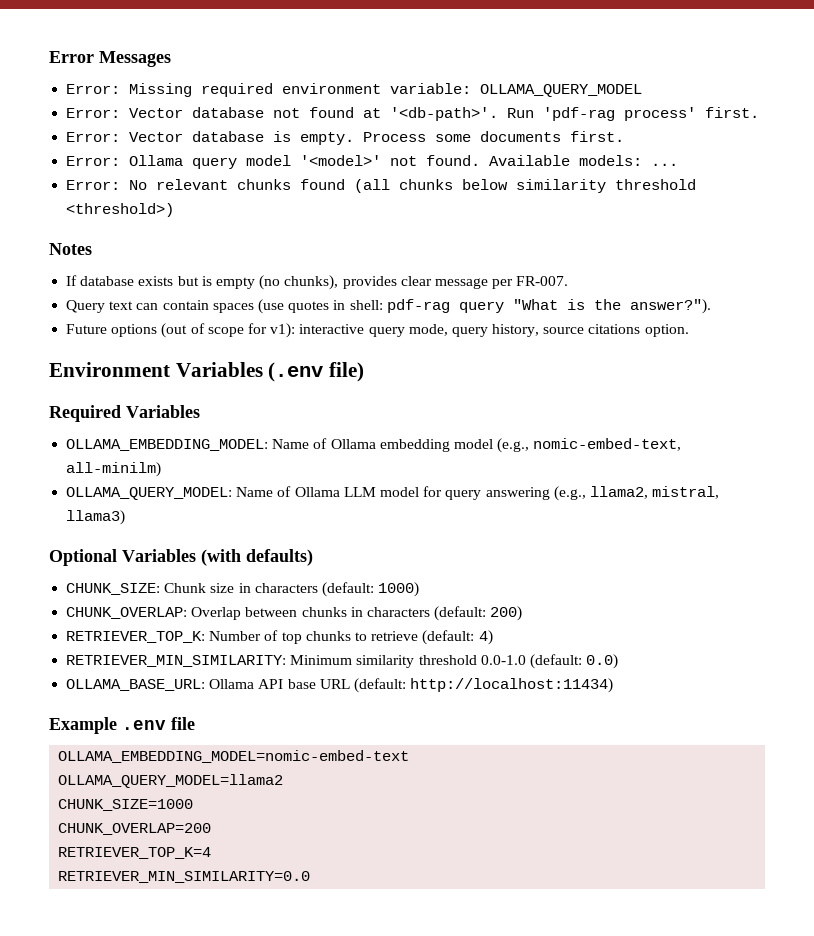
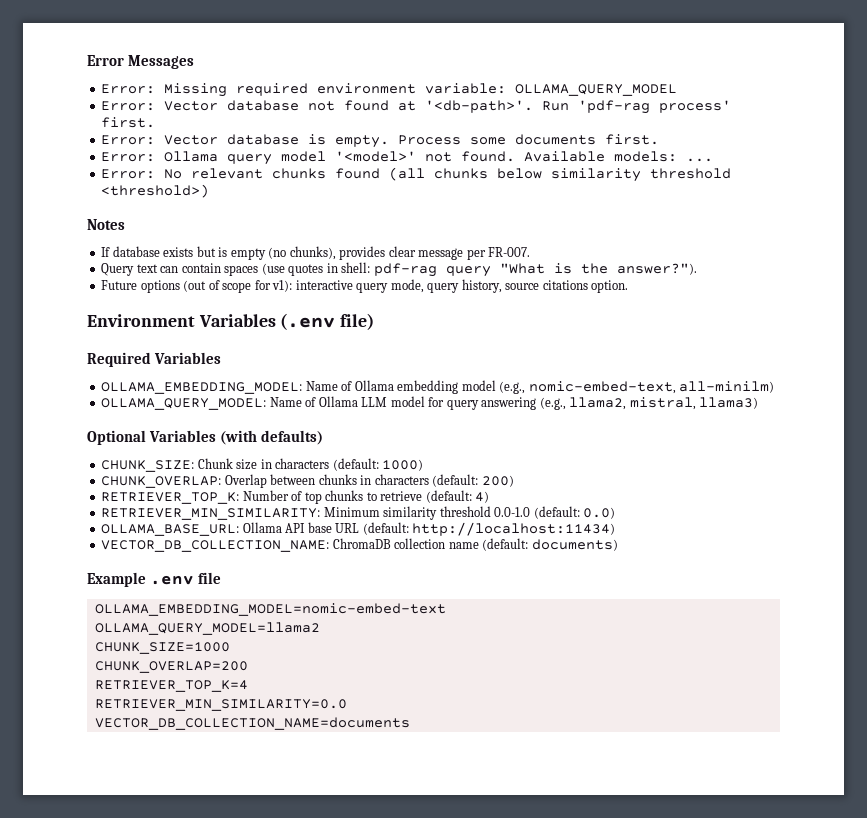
+ VECTOR_DB_COLLECTION_NAME: ChromaDB collection name (default: documents)
+ VECTOR_DB_COLLECTION_NAME=documents

